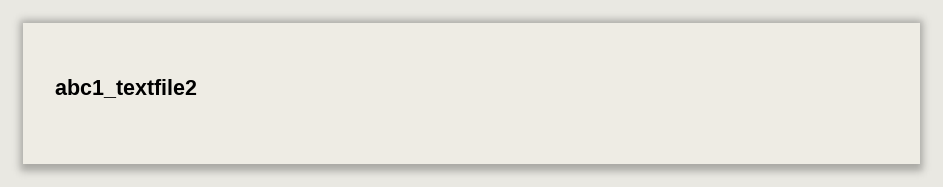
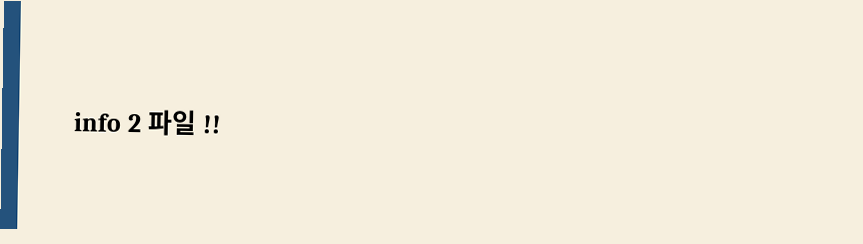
- abc1_textfile2
+ info 2 파일 !!

